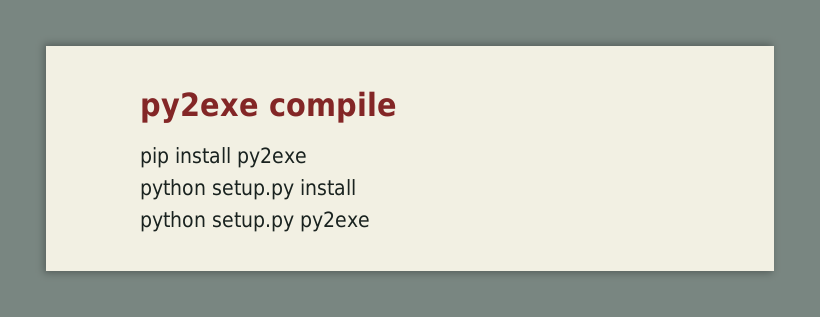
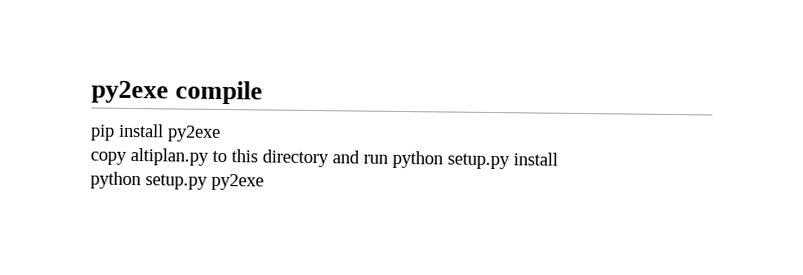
- python setup.py install
+ copy altiplan.py to this directory and run python setup.py install

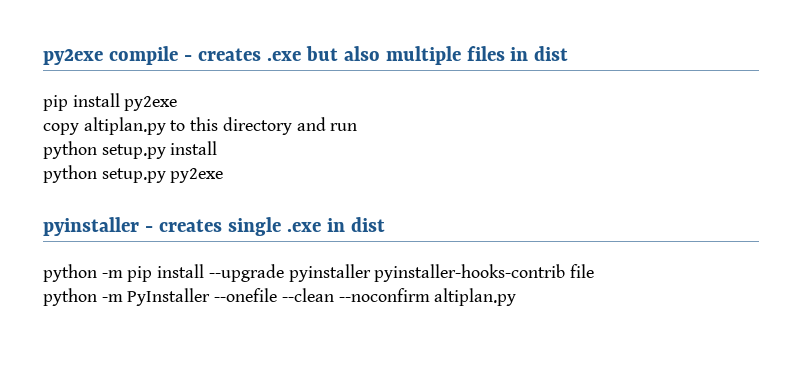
- py2exe compile
+ py2exe compile - creates .exe but also multiple files in dist
- copy altiplan.py to this directory and run python setup.py install
+ copy altiplan.py to this directory and run
+ python setup.py install
+ pyinstaller - creates single .exe in dist
+ python -m pip install --upgrade pyinstaller pyinstaller-hooks-contrib file
+ python -m PyInstaller --onefile --clean --noconfirm altiplan.py

